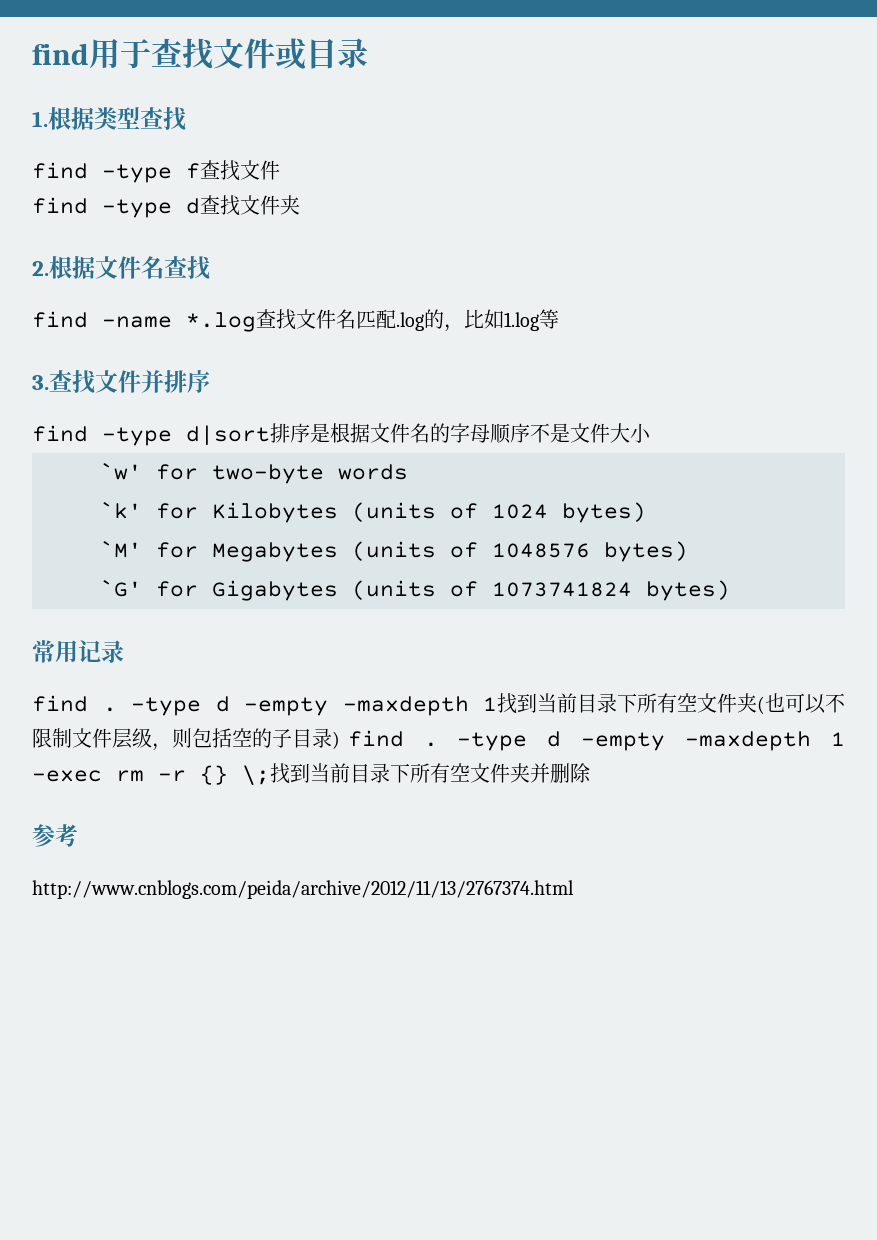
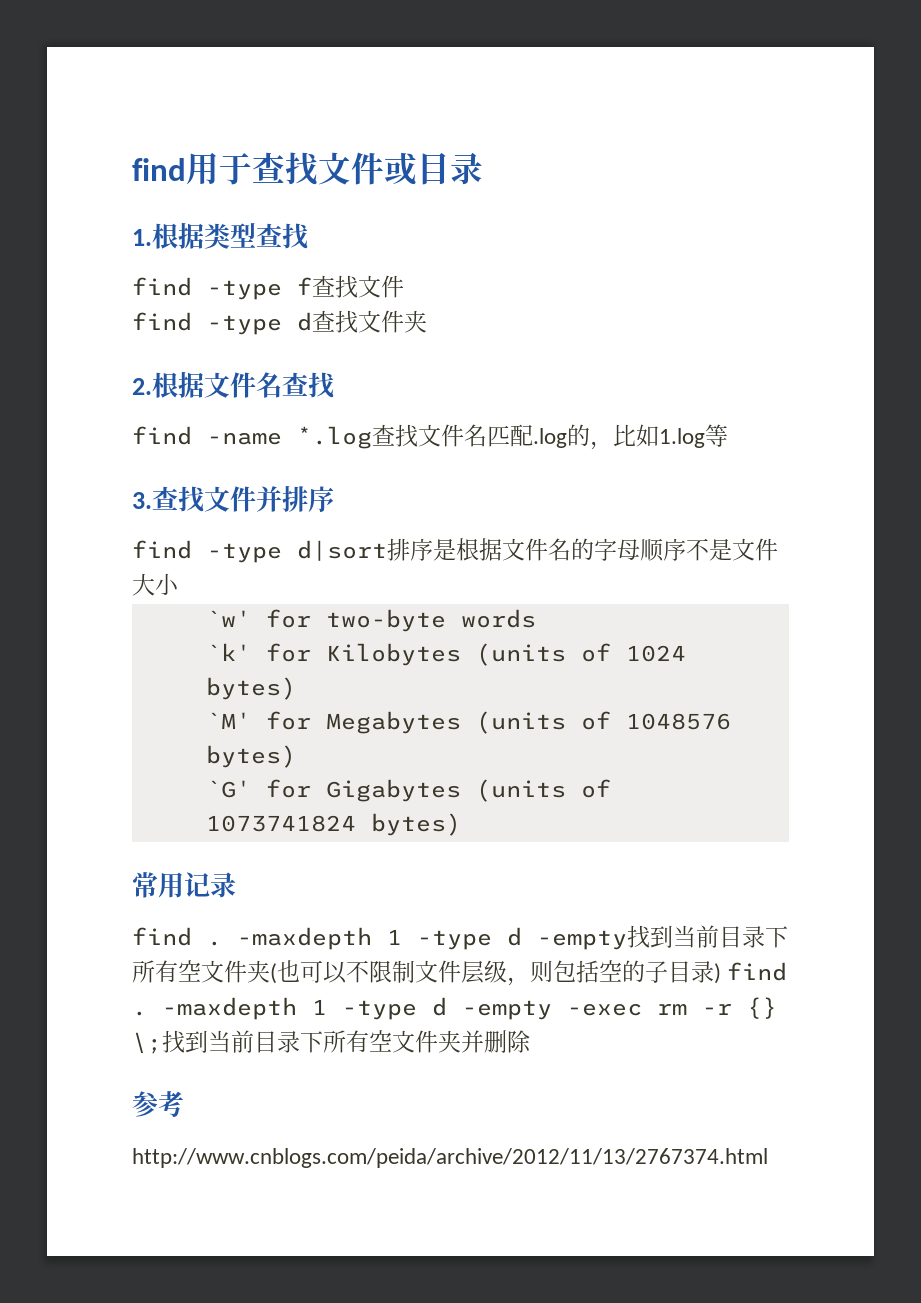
- -type d -empty -maxdepth 1找到当前目录下所有空文件夹(也可以不限制文件层级，则包括空的子目录) find .
+ -maxdepth 1 -type d -empty找到当前目录下所有空文件夹(也可以不限制文件层级，则包括空的子目录) find .
- -type d -empty -maxdepth 1 -exec rm -r {} \;找到当前目录下所有空文件夹并删除
+ -maxdepth 1 -type d -empty -exec rm -r {} \;找到当前目录下所有空文件夹并删除

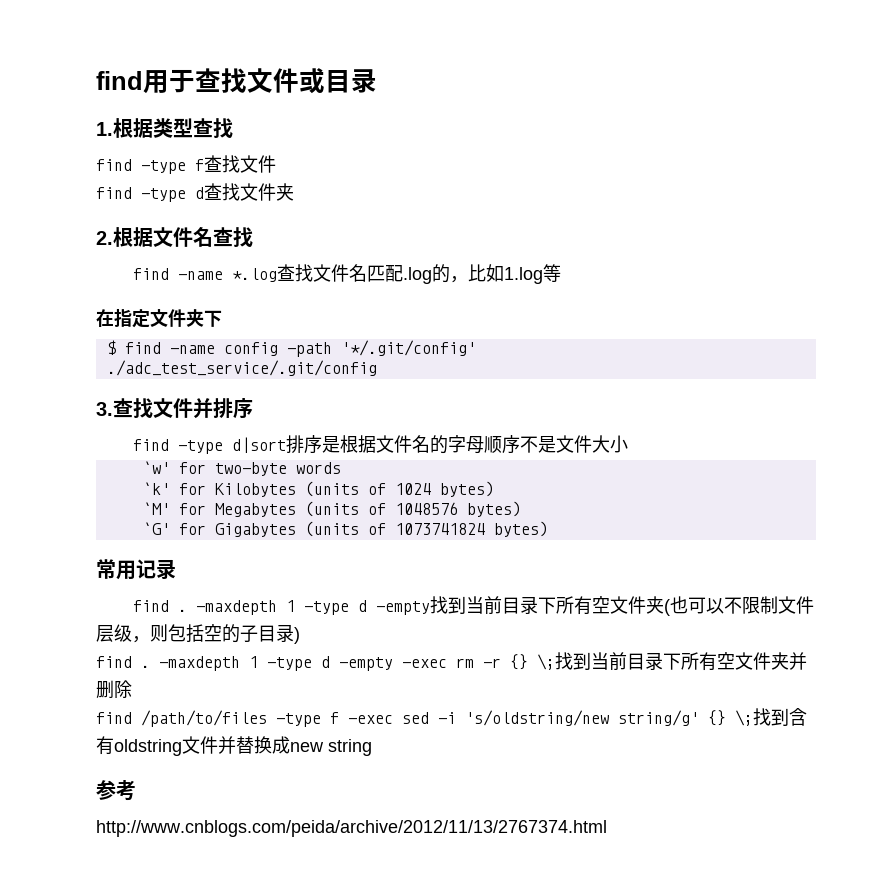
+ 在指定文件夹下
+ $ find -name config -path '*/.git/config'
+ ./adc_test_service/.git/config
- -maxdepth 1 -type d -empty找到当前目录下所有空文件夹(也可以不限制文件层级，则包括空的子目录) find .
+ -maxdepth 1 -type d -empty找到当前目录下所有空文件夹(也可以不限制文件层级，则包括空的子目录)
+ find .
+ find /path/to/files -type f -exec sed -i 's/oldstring/new string/g' {} \;找到含有oldstring文件并替换成new string

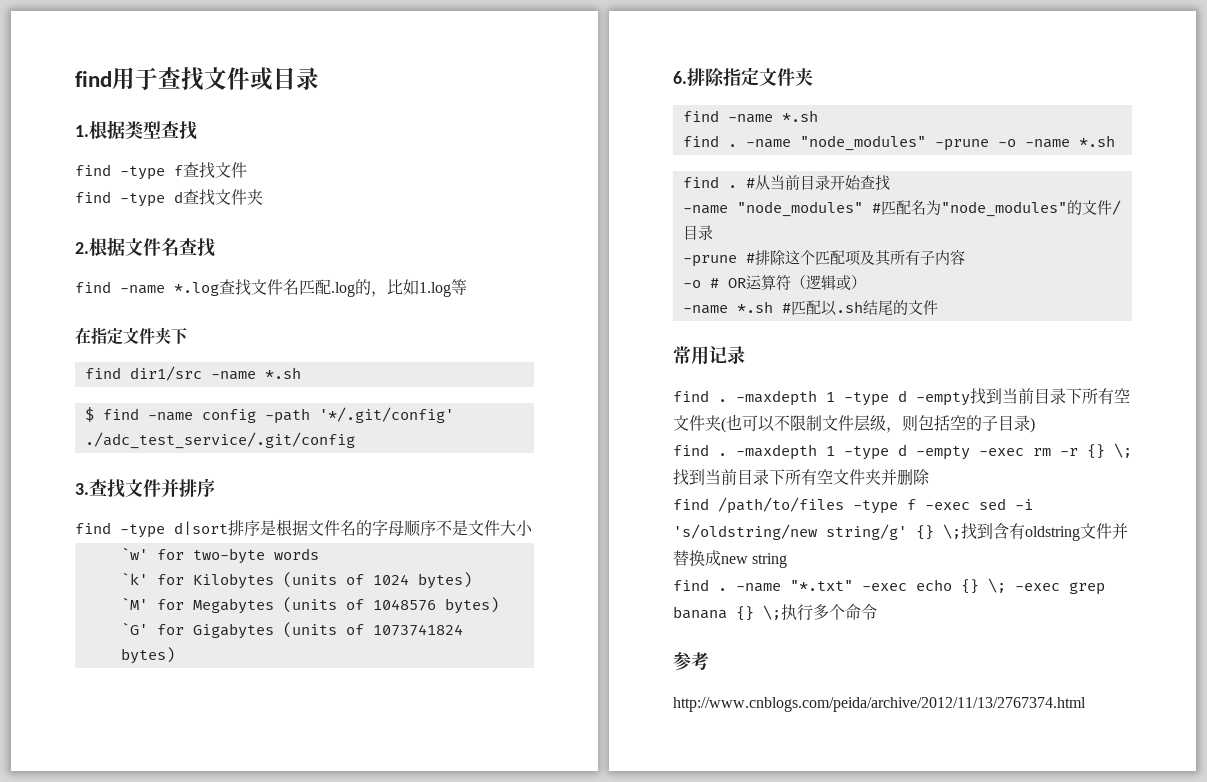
+ find dir1/src -name *.sh
+ 6.排除指定文件夹
+ find -name *.sh
+ find . -name "node_modules" -prune -o -name *.sh
+ find . #从当前目录开始查找
+ -name "node_modules" #匹配名为"node_modules"的文件/目录
+ -prune #排除这个匹配项及其所有子内容
+ -o # OR运算符（逻辑或）
+ -name *.sh #匹配以.sh结尾的文件
+ find . -name "*.txt" -exec echo {} \; -exec grep banana {} \;执行多个命令

